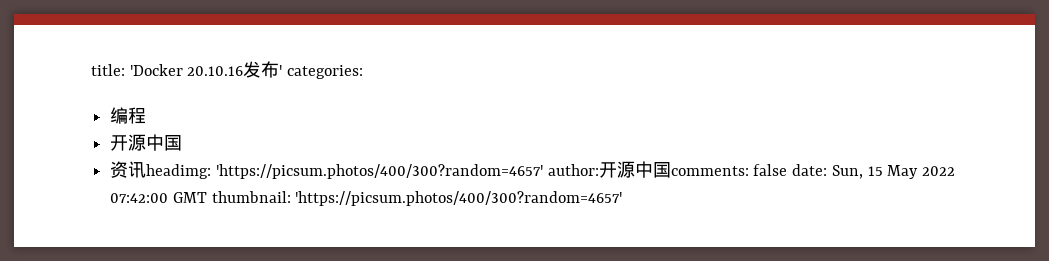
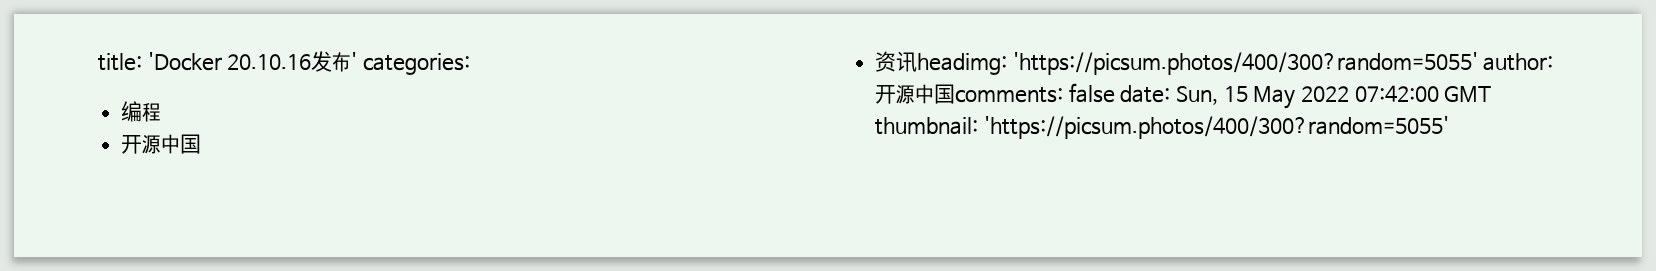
- 资讯headimg: 'https://picsum.photos/400/300?random=4657' author:开源中国comments: false date: Sun, 15 May 2022 07:42:00 GMT thumbnail: 'https://picsum.photos/400/300?random=4657'
+ 资讯headimg: 'https://picsum.photos/400/300?random=5055' author:开源中国comments: false date: Sun, 15 May 2022 07:42:00 GMT thumbnail: 'https://picsum.photos/400/300?random=5055'

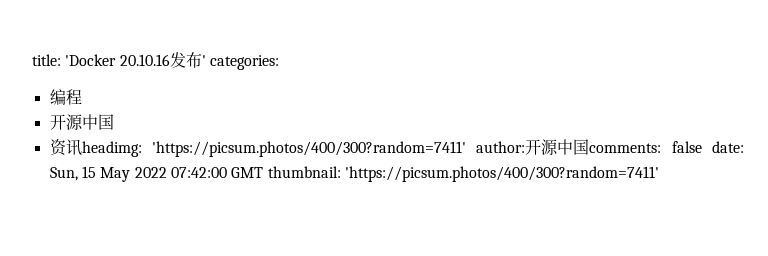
- 资讯headimg: 'https://picsum.photos/400/300?random=5055' author:开源中国comments: false date: Sun, 15 May 2022 07:42:00 GMT thumbnail: 'https://picsum.photos/400/300?random=5055'
+ 资讯headimg: 'https://picsum.photos/400/300?random=7411' author:开源中国comments: false date: Sun, 15 May 2022 07:42:00 GMT thumbnail: 'https://picsum.photos/400/300?random=7411'

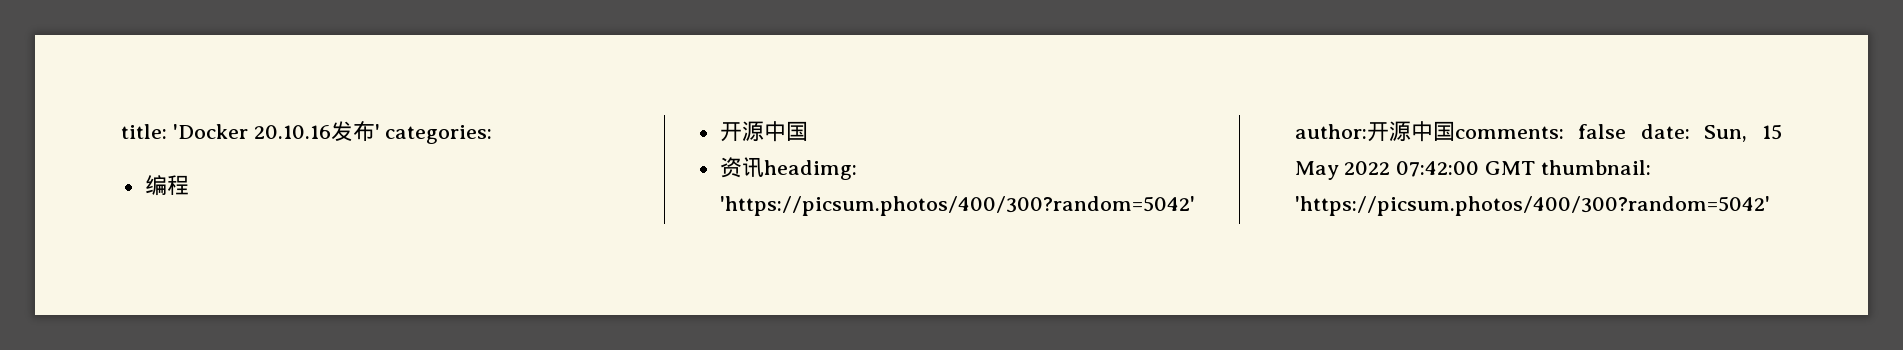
- 资讯headimg: 'https://picsum.photos/400/300?random=7411' author:开源中国comments: false date: Sun, 15 May 2022 07:42:00 GMT thumbnail: 'https://picsum.photos/400/300?random=7411'
+ 资讯headimg: 'https://picsum.photos/400/300?random=5042' author:开源中国comments: false date: Sun, 15 May 2022 07:42:00 GMT thumbnail: 'https://picsum.photos/400/300?random=5042'

